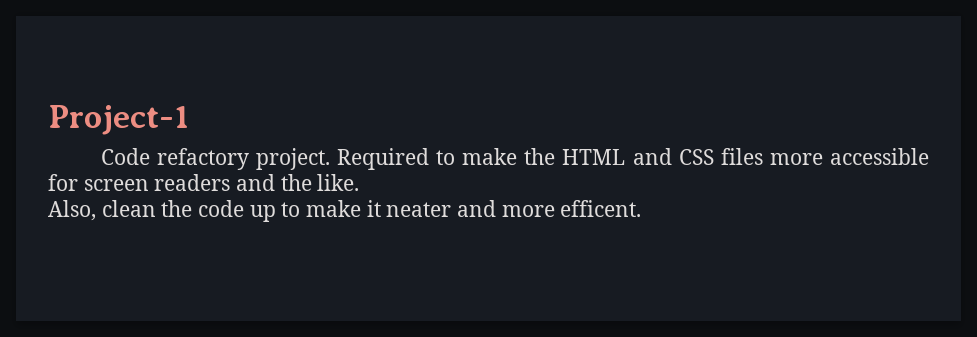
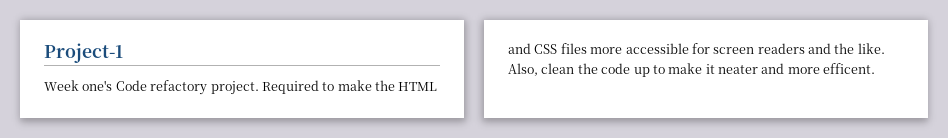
- Code refactory project.
+ Week one's Code refactory project.

